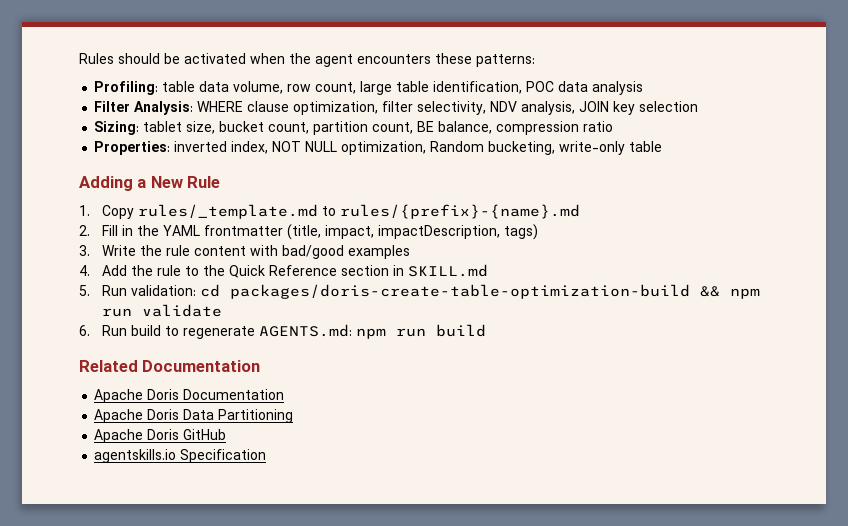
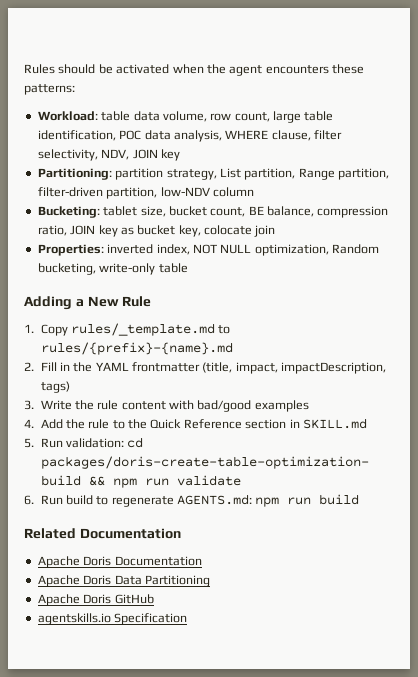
- Profiling: table data volume, row count, large table identification, POC data analysis
- Filter Analysis: WHERE clause optimization, filter selectivity, NDV analysis, JOIN key selection
- Sizing: tablet size, bucket count, partition count, BE balance, compression ratio
+ Workload: table data volume, row count, large table identification, POC data analysis, WHERE clause, filter selectivity, NDV, JOIN key
+ Partitioning: partition strategy, List partition, Range partition, filter-driven partition, low-NDV column
+ Bucketing: tablet size, bucket count, BE balance, compression ratio, JOIN key as bucket key, colocate join

